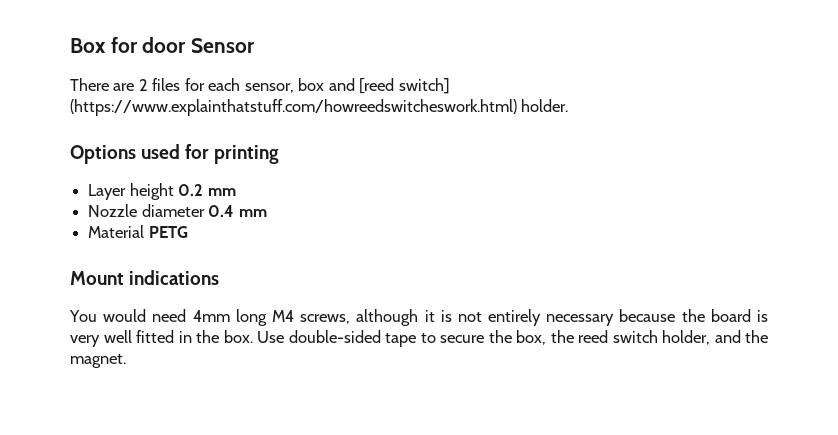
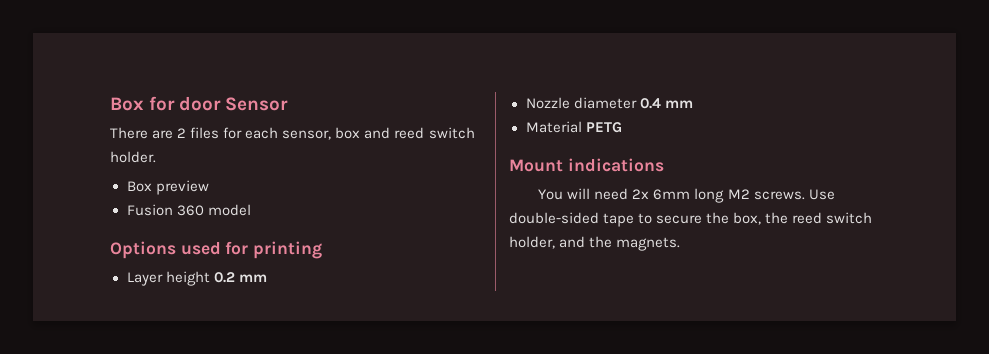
- There are 2 files for each sensor, box and [reed switch] (https://www.explainthatstuff.com/howreedswitcheswork.html) holder.
+ There are 2 files for each sensor, box and reed switch holder.
+ Box preview
+ Fusion 360 model
- You would need 4mm long M4 screws, although it is not entirely necessary because the board is very well fitted in the box.
+ You will need 2x 6mm long M2 screws.
- Use double-sided tape to secure the box, the reed switch holder, and the magnet.
+ Use double-sided tape to secure the box, the reed switch holder, and the magnets.

